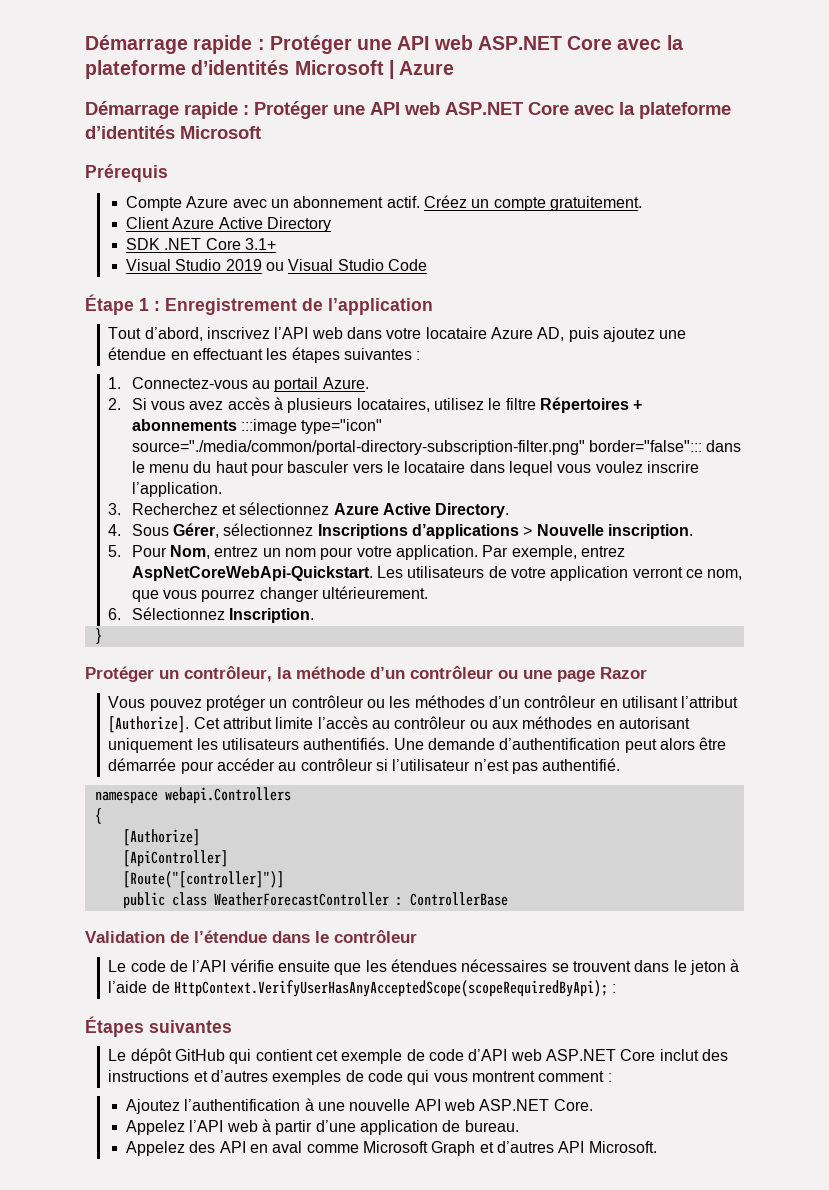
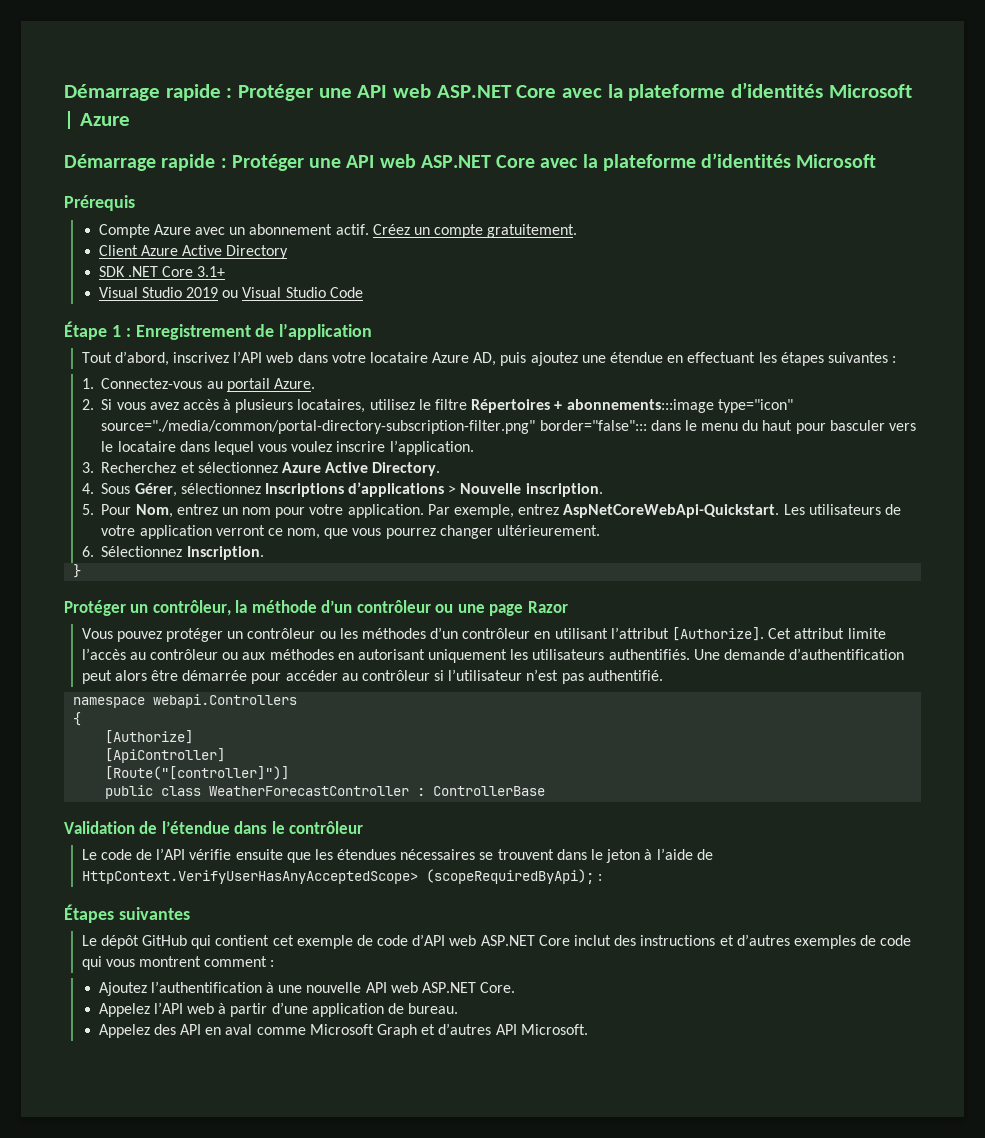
- 2. Si vous avez accès à plusieurs locataires, utilisez le filtre Répertoires + abonnements :::image type="icon" source="./media/common/portal-directory-subscription-filter.png" border="false"::: dans le menu du haut pour basculer vers le locataire dans lequel vous voulez inscrire l’application.
+ 2. Si vous avez accès à plusieurs locataires, utilisez le filtre Répertoires + abonnements:::image type="icon" source="./media/common/portal-directory-subscription-filter.png" border="false"::: dans le menu du haut pour basculer vers le locataire dans lequel vous voulez inscrire l’application.
- Le code de l’API vérifie ensuite que les étendues nécessaires se trouvent dans le jeton à l’aide de HttpContext.VerifyUserHasAnyAcceptedScope(scopeRequiredByApi); :
+ Le code de l’API vérifie ensuite que les étendues nécessaires se trouvent dans le jeton à l’aide de HttpContext.VerifyUserHasAnyAcceptedScope> (scopeRequiredByApi); :

